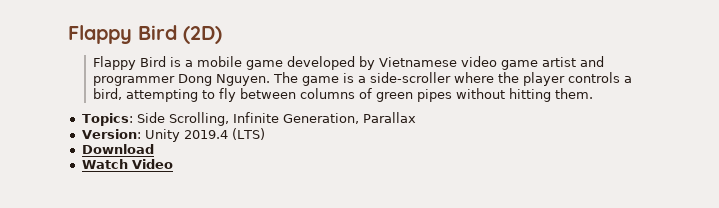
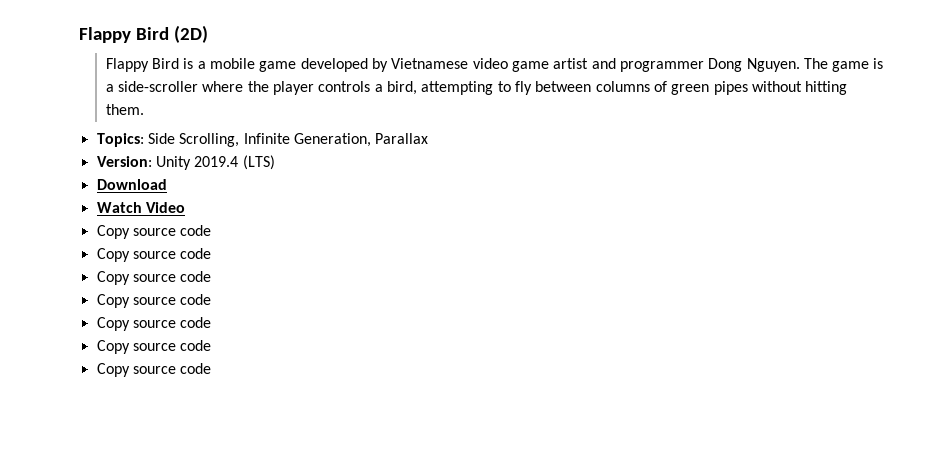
  Watch Video
+ Copy source code
+ Copy source code
+ Copy source code
+ Copy source code
+ Copy source code
+ Copy source code
+ Copy source code

